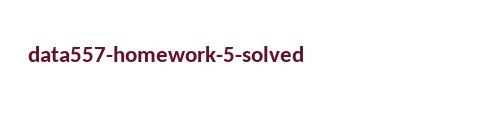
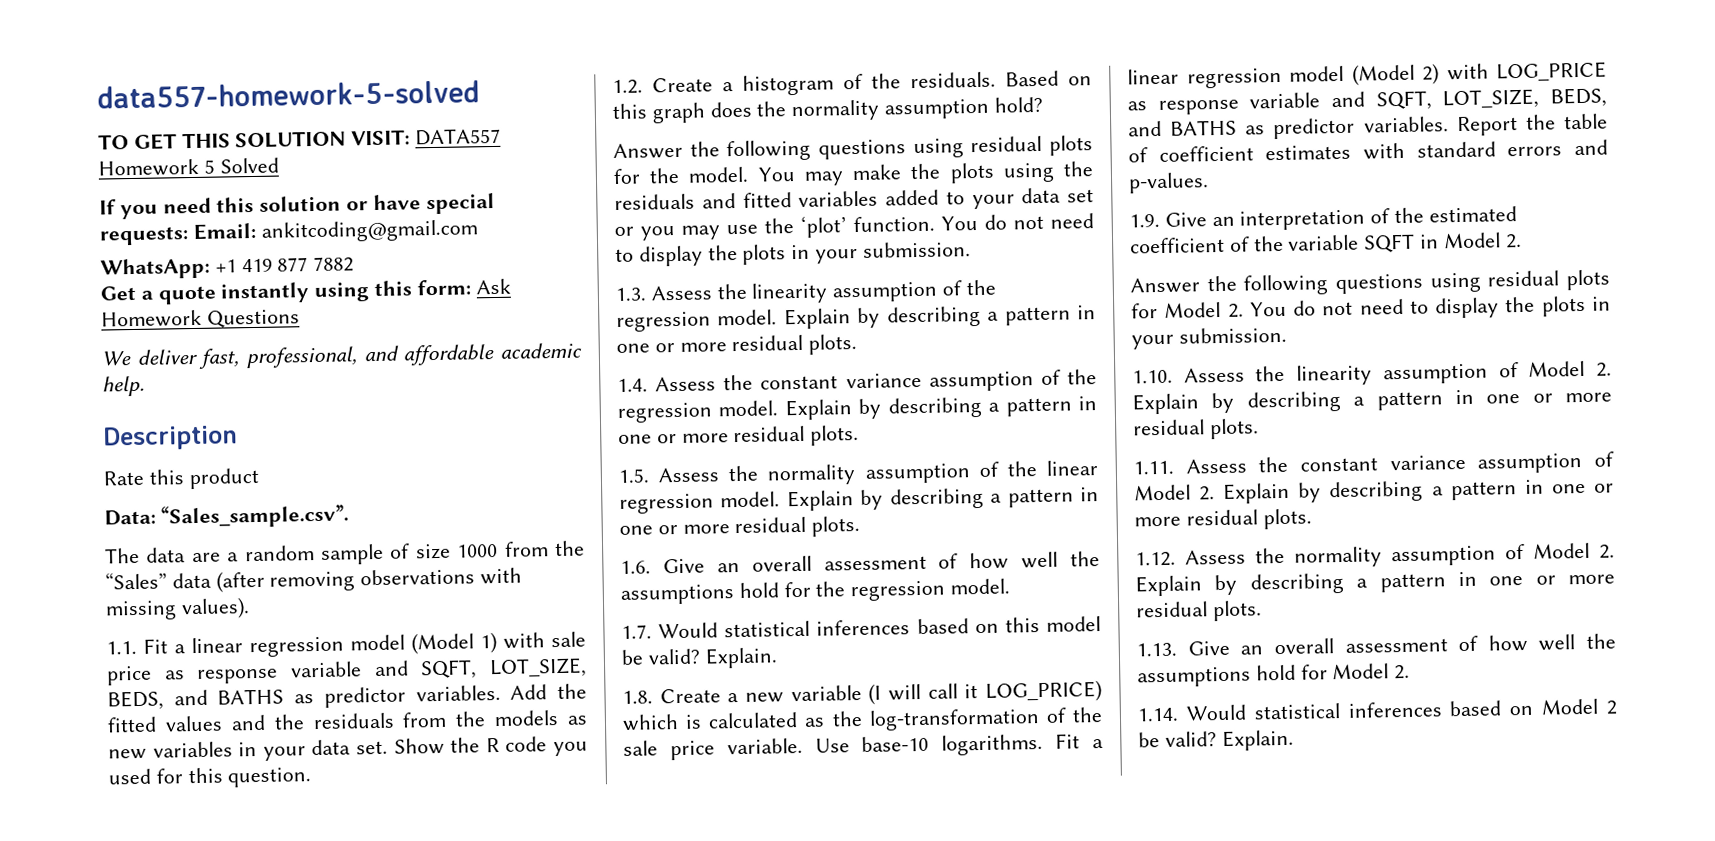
+ TO GET THIS SOLUTION VISIT: DATA557 Homework 5 Solved
+ If you need this solution or have special requests: Email: ankitcoding@gmail.com
+ WhatsApp: +1 419 877 7882
+ Get a quote instantly using this form: Ask Homework Questions
+ We deliver fast, professional, and affordable academic help.
+ Description
+ Rate this product
+ Data: “Sales_sample.csv”.
+ The data are a random sample of size 1000 from the “Sales” data (after removing observations with missing values).
+ 1.1. Fit a linear regression model (Model 1) with sale price as response variable and SQFT, LOT_SIZE, BEDS, and BATHS as predictor variables. Add the fitted values and the residuals from the models as new variables in your data set. Show the R code you used for this question.
+ 1.2. Create a histogram of the residuals. Based on this graph does the normality assumption hold?
+ Answer the following questions using residual plots for the model. You may make the plots using the residuals and fitted variables added to your data set or you may use the ‘plot’ function. You do not need to display the plots in your submission.
+ 1.3. Assess the linearity assumption of the regression model. Explain by describing a pattern in one or more residual plots.
+ 1.4. Assess the constant variance assumption of the regression model. Explain by describing a pattern in one or more residual plots.
+ 1.5. Assess the normality assumption of the linear regression model. Explain by describing a pattern in one or more residual plots.
+ 1.6. Give an overall assessment of how well the assumptions hold for the regression model.
+ 1.7. Would statistical inferences based on this model be valid? Explain.
+ 1.8. Create a new variable (I will call it LOG_PRICE) which is calculated as the log-transformation of the sale price variable. Use base-10 logarithms. Fit a linear regression model (Model 2) with LOG_PRICE as response variable and SQFT, LOT_SIZE, BEDS, and BATHS as predictor variables. Report the table of coefficient estimates with standard errors and p-values.
+ 1.9. Give an interpretation of the estimated coefficient of the variable SQFT in Model 2.
+ Answer the following questions using residual plots for Model 2. You do not need to display the plots in your submission.
+ 1.10. Assess the linearity assumption of Model 2. Explain by describing a pattern in one or more residual plots.
+ 1.11. Assess the constant variance assumption of Model 2. Explain by describing a pattern in one or more residual plots.
+ 1.12. Assess the normality assumption of Model 2. Explain by describing a pattern in one or more residual plots.
+ 1.13. Give an overall assessment of how well the assumptions hold for Model 2.
+ 1.14. Would statistical inferences based on Model 2 be valid? Explain.

